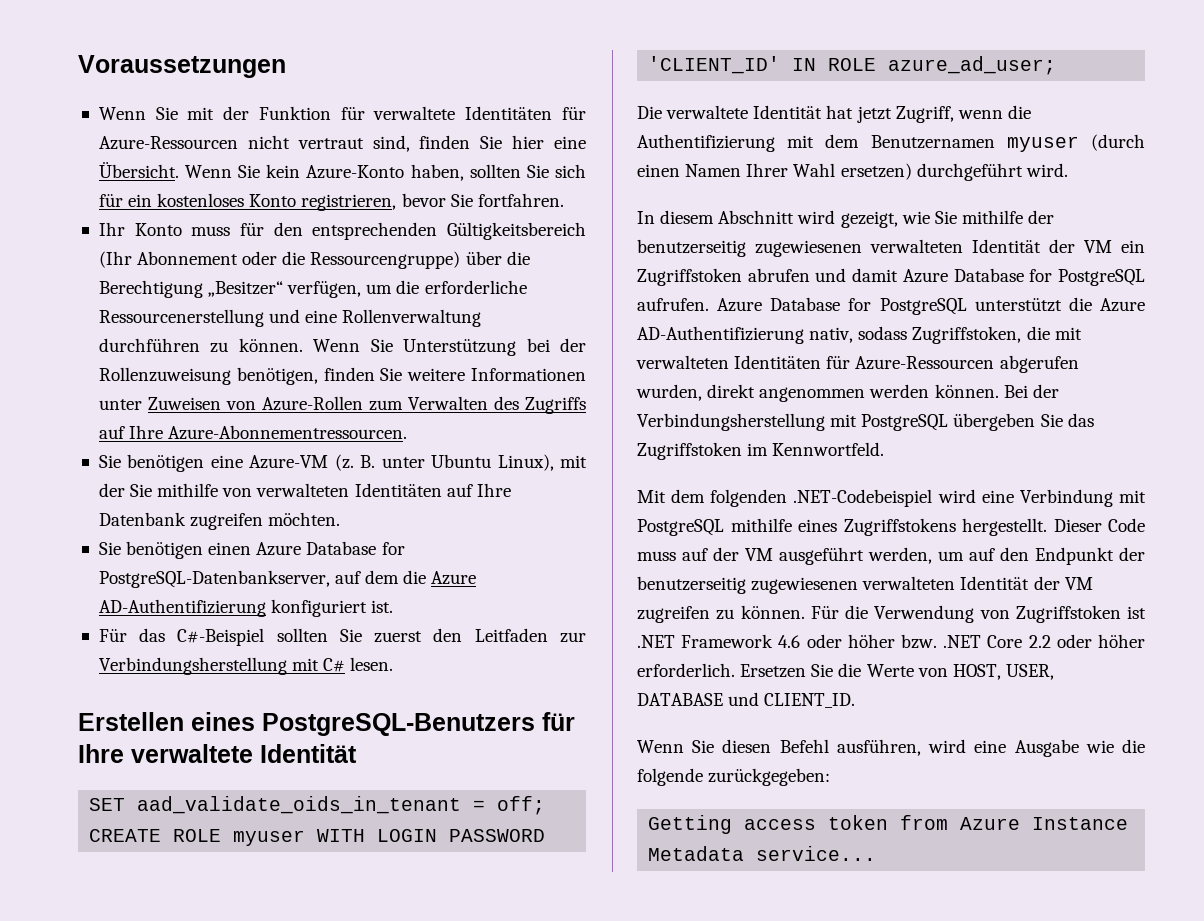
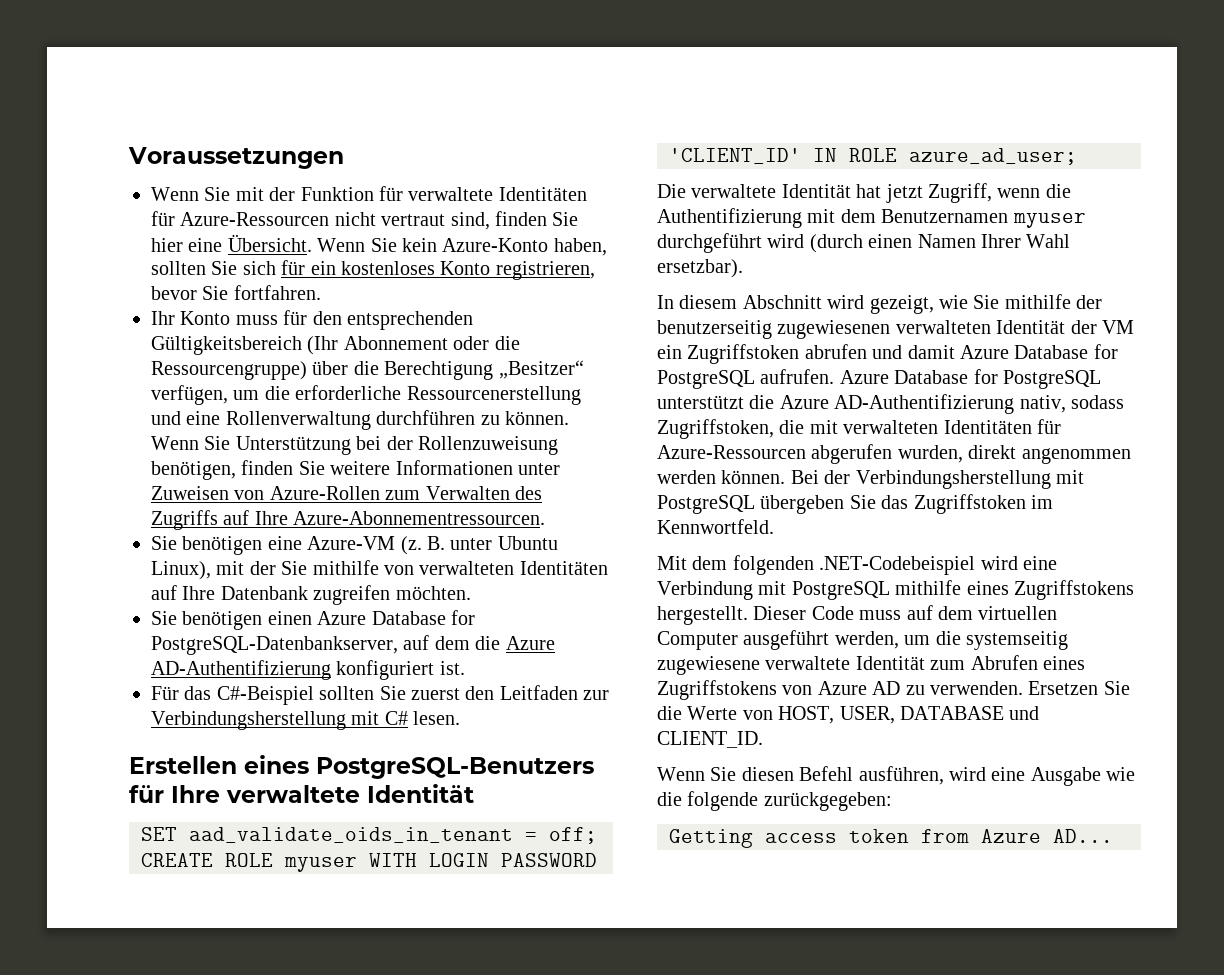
- Die verwaltete Identität hat jetzt Zugriff, wenn die Authentifizierung mit dem Benutzernamen myuser (durch einen Namen Ihrer Wahl ersetzen) durchgeführt wird.
+ Die verwaltete Identität hat jetzt Zugriff, wenn die Authentifizierung mit dem Benutzernamen myuser durchgeführt wird (durch einen Namen Ihrer Wahl ersetzbar).
- Dieser Code muss auf der VM ausgeführt werden, um auf den Endpunkt der benutzerseitig zugewiesenen verwalteten Identität der VM zugreifen zu können. Für die Verwendung von Zugriffstoken ist .NET Framework 4.6 oder höher bzw. .NET Core 2.2 oder höher erforderlich.
+ Dieser Code muss auf dem virtuellen Computer ausgeführt werden, um die systemseitig zugewiesene verwaltete Identität zum Abrufen eines Zugriffstokens von Azure AD zu verwenden.
- Getting access token from Azure Instance Metadata service...
+ Getting access token from Azure AD...

